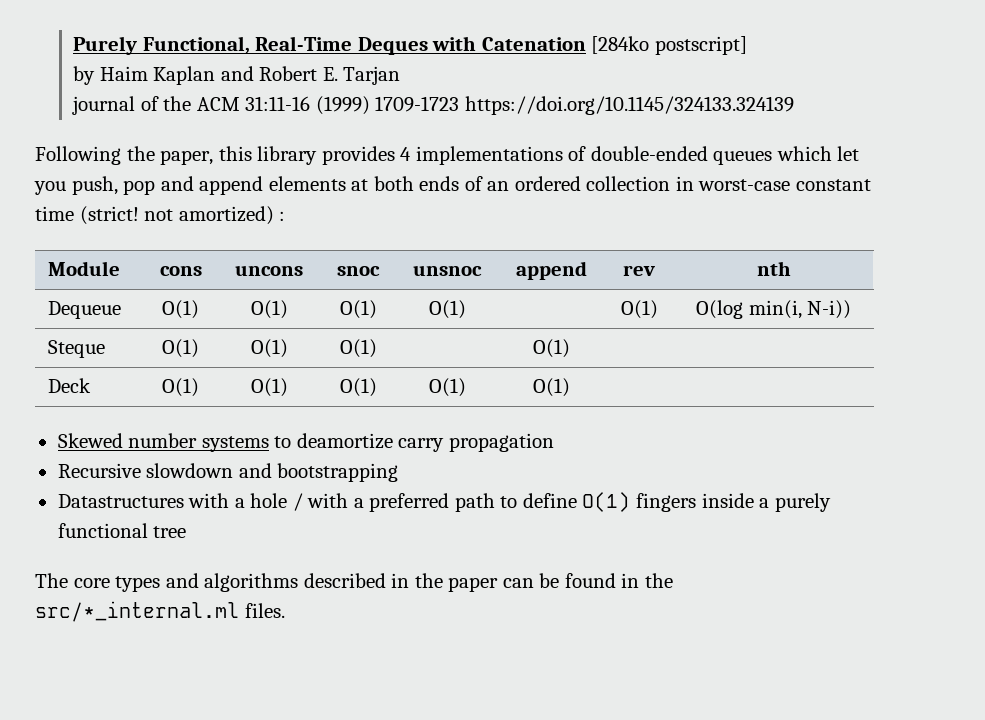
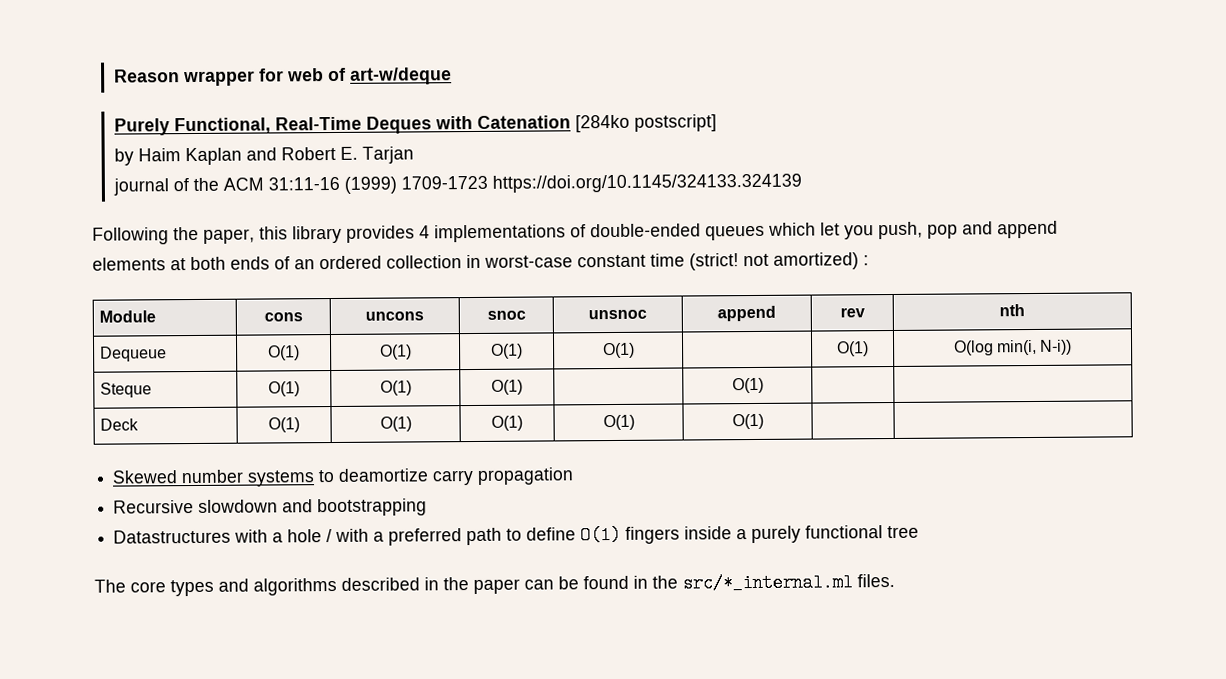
+ Reason wrapper for web of art-w/deque

